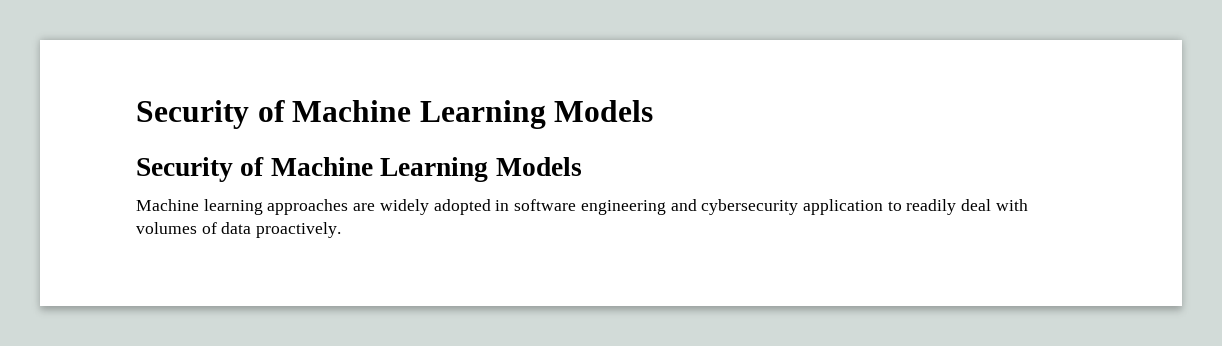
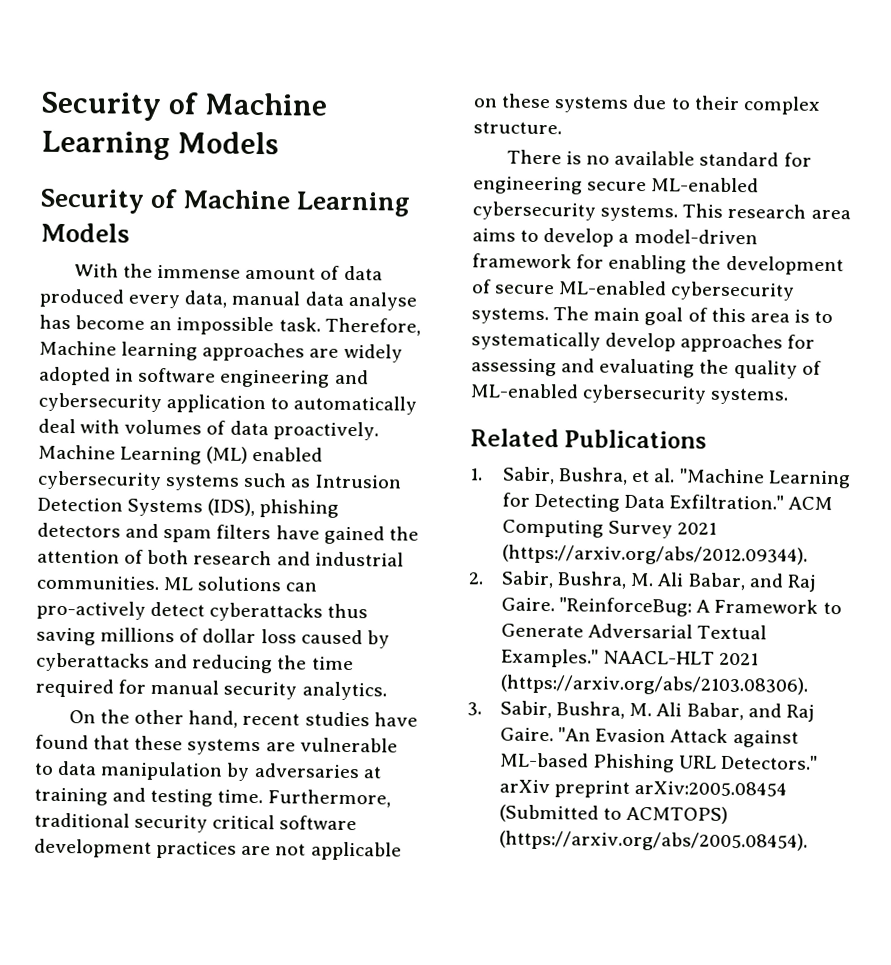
- Machine learning approaches are widely adopted in software engineering and cybersecurity application to readily deal with volumes of data proactively.
+ With the immense amount of data produced every data, manual data analyse has become an impossible task. Therefore, Machine learning approaches are widely adopted in software engineering and cybersecurity application to automatically deal with volumes of data proactively.
+ Machine Learning (ML) enabled cybersecurity systems such as Intrusion Detection Systems (IDS), phishing detectors and spam filters have gained the attention of both research and industrial communities. ML solutions can pro-actively detect cyberattacks thus saving millions of dollar loss caused by cyberattacks and reducing the time required for manual security analytics.
+ On the other hand, recent studies have found that these systems are vulnerable to data manipulation by adversaries at training and testing time. Furthermore, traditional security critical software development practices are not applicable on these systems due to their complex structure.
+ There is no available standard for engineering secure ML-enabled cybersecurity systems. This research area aims to develop a model-driven framework for enabling the development of secure ML-enabled cybersecurity systems. The main goal of this area is to systematically develop approaches for assessing and evaluating the quality of ML-enabled cybersecurity systems.
+ Related Publications
+ 1. Sabir, Bushra, et al. "Machine Learning for Detecting Data Exfiltration." ACM Computing Survey 2021 (https://arxiv.org/abs/2012.09344).
+ 2. Sabir, Bushra, M. Ali Babar, and Raj Gaire. "ReinforceBug: A Framework to Generate Adversarial Textual Examples." NAACL-HLT 2021 (https://arxiv.org/abs/2103.08306).
+ 3. Sabir, Bushra, M. Ali Babar, and Raj Gaire. "An Evasion Attack against ML-based Phishing URL Detectors." arXiv preprint arXiv:2005.08454 (Submitted to ACMTOPS) (https://arxiv.org/abs/2005.08454).

